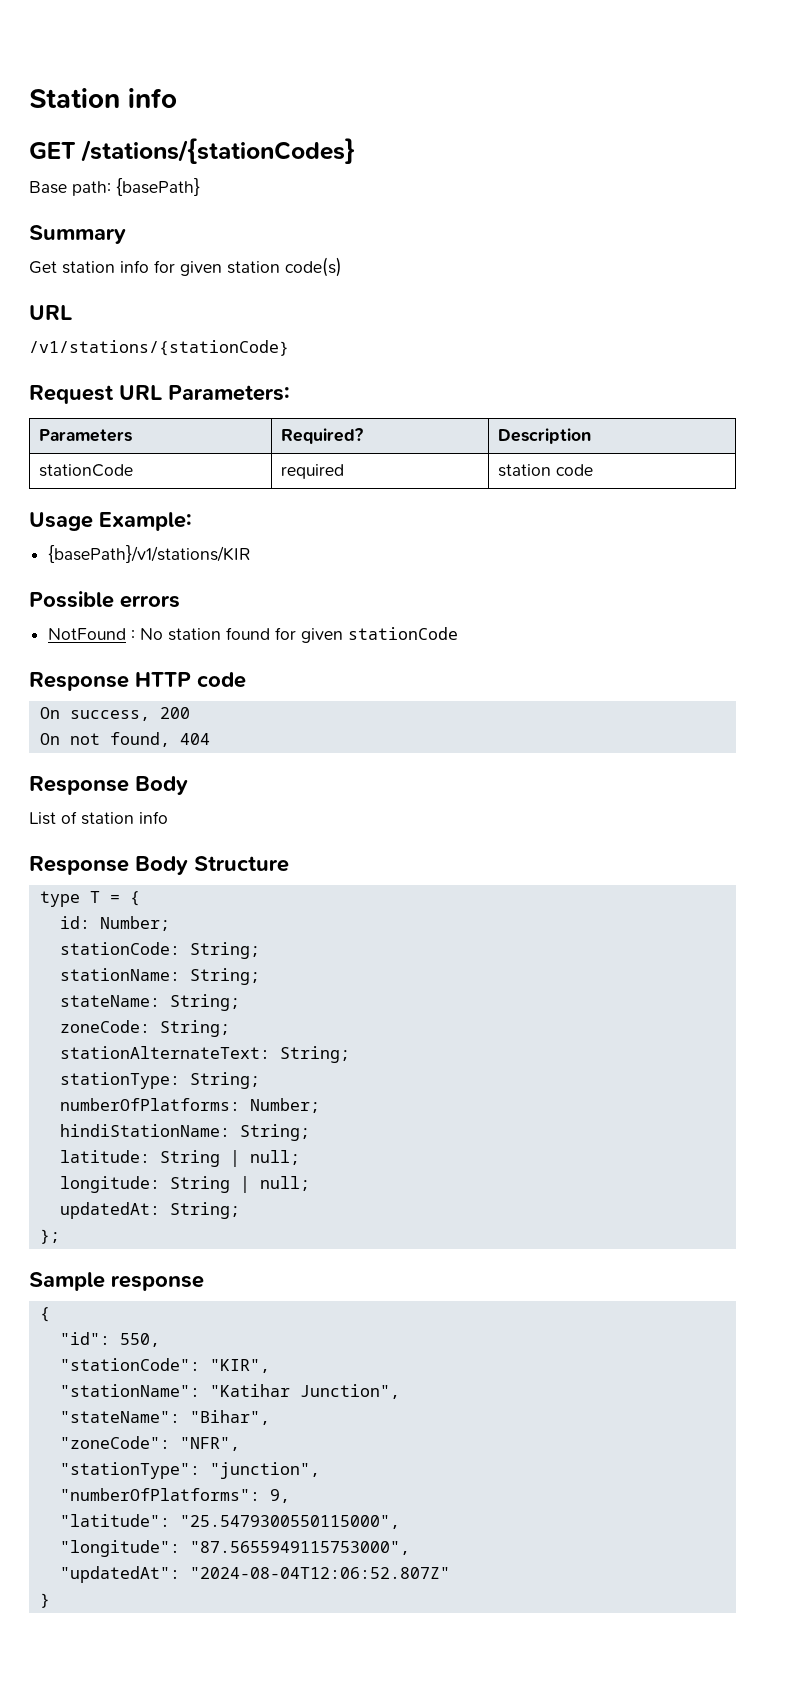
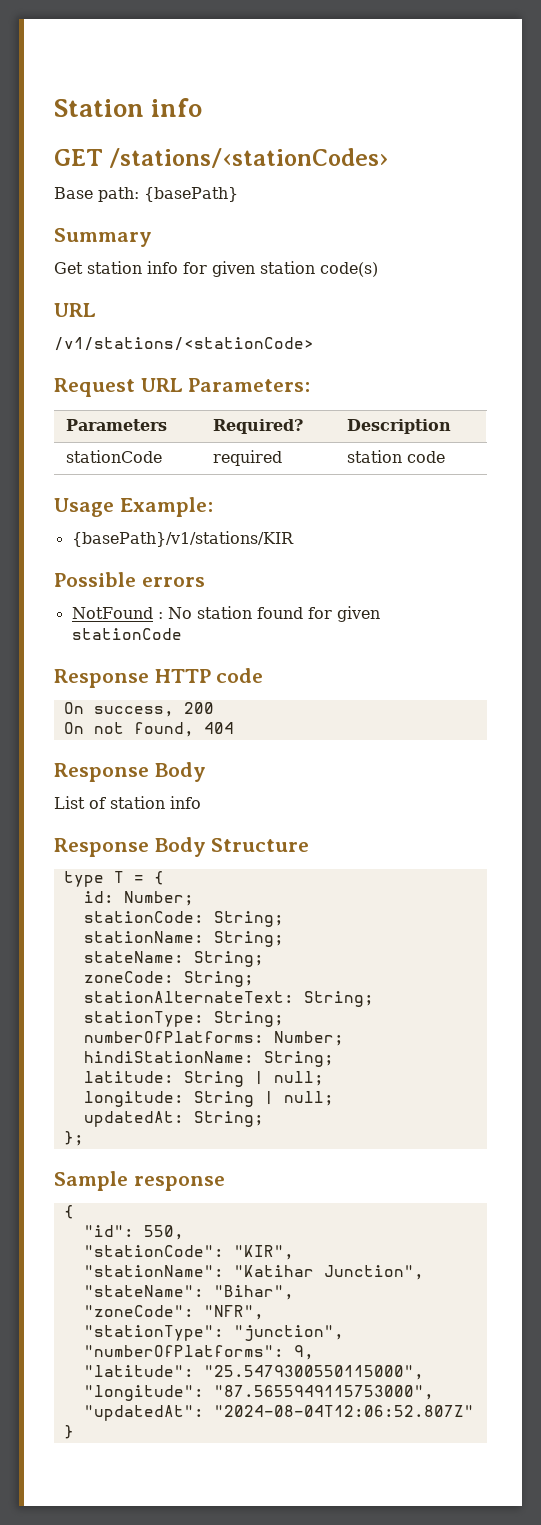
- GET /stations/{stationCodes}
+ GET /stations/‹stationCodes›
- /v1/stations/{stationCode}
+ /v1/stations/<stationCode>

